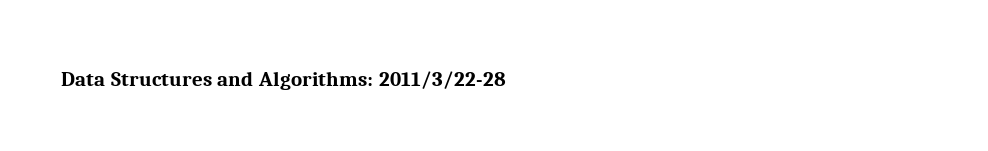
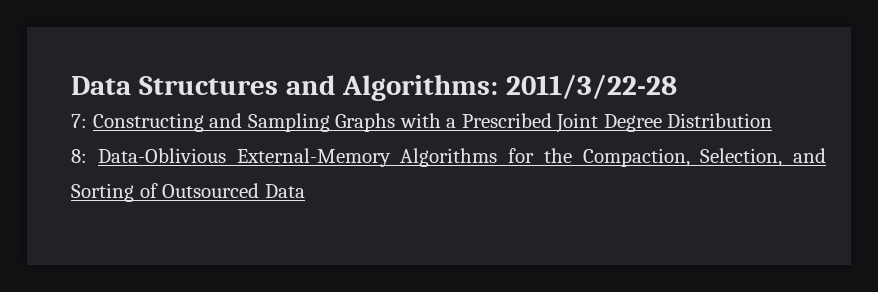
+ 7: Constructing and Sampling Graphs with a Prescribed Joint Degree Distribution
+ 8: Data-Oblivious External-Memory Algorithms for the Compaction, Selection, and Sorting of Outsourced Data

